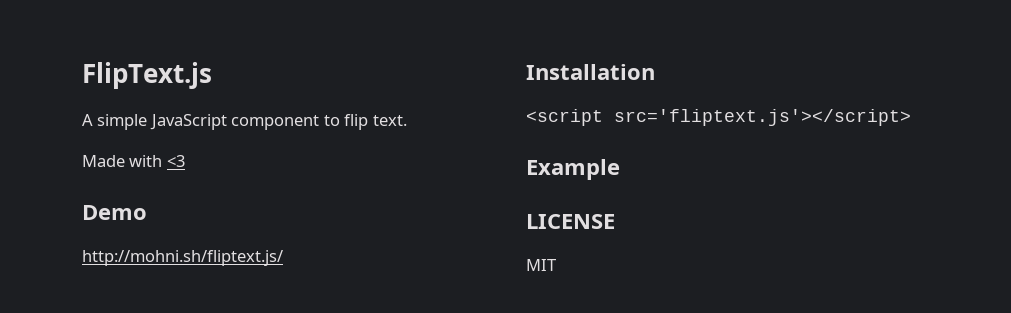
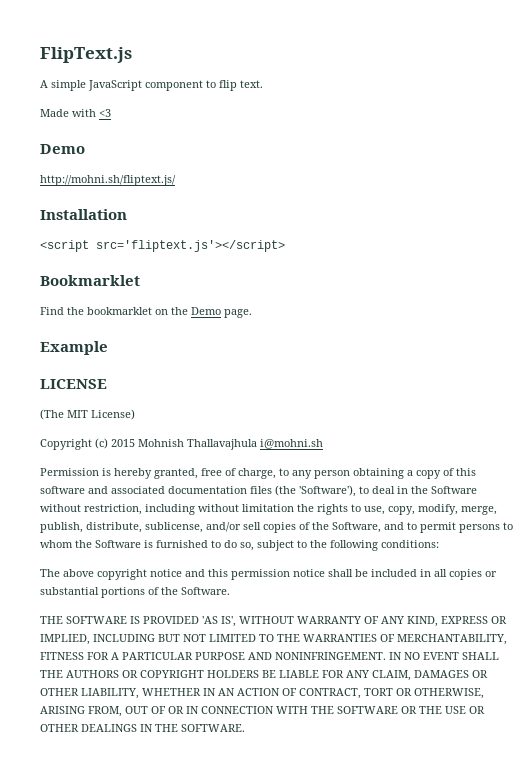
+ Bookmarklet
+ Find the bookmarklet on the Demo page.
  Example
  LICENSE
- MIT
+ (The MIT License)
+ Copyright (c) 2015 Mohnish Thallavajhula i@mohni.sh
+ Permission is hereby granted, free of charge, to any person obtaining a copy of this software and associated documentation files (the 'Software'), to deal in the Software without restriction, including without limitation the rights to use, copy, modify, merge, publish, distribute, sublicense, and/or sell copies of the Software, and to permit persons to whom the Software is furnished to do so, subject to the following conditions:
+ The above copyright notice and this permission notice shall be included in all copies or substantial portions of the Software.
+ THE SOFTWARE IS PROVIDED 'AS IS', WITHOUT WARRANTY OF ANY KIND, EXPRESS OR IMPLIED, INCLUDING BUT NOT LIMITED TO THE WARRANTIES OF MERCHANTABILITY, FITNESS FOR A PARTICULAR PURPOSE AND NONINFRINGEMENT. IN NO EVENT SHALL THE AUTHORS OR COPYRIGHT HOLDERS BE LIABLE FOR ANY CLAIM, DAMAGES OR OTHER LIABILITY, WHETHER IN AN ACTION OF CONTRACT, TORT OR OTHERWISE, ARISING FROM, OUT OF OR IN CONNECTION WITH THE SOFTWARE OR THE USE OR OTHER DEALINGS IN THE SOFTWARE.

